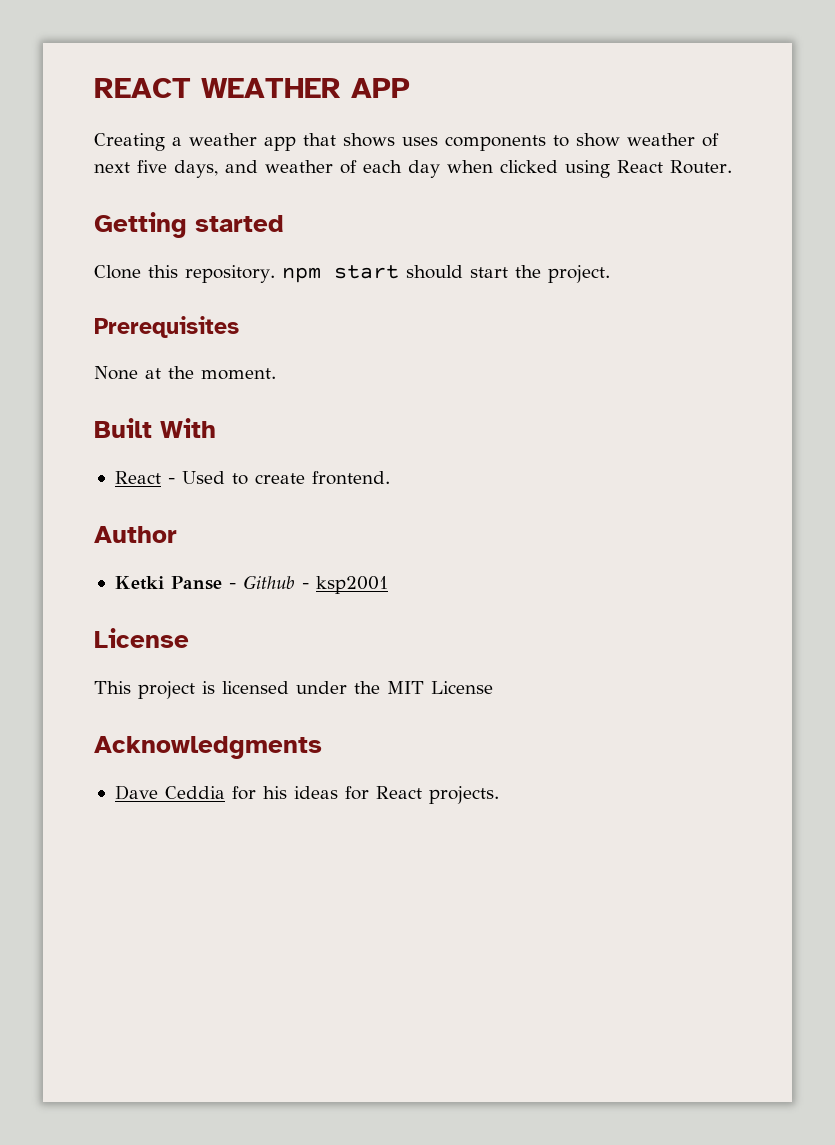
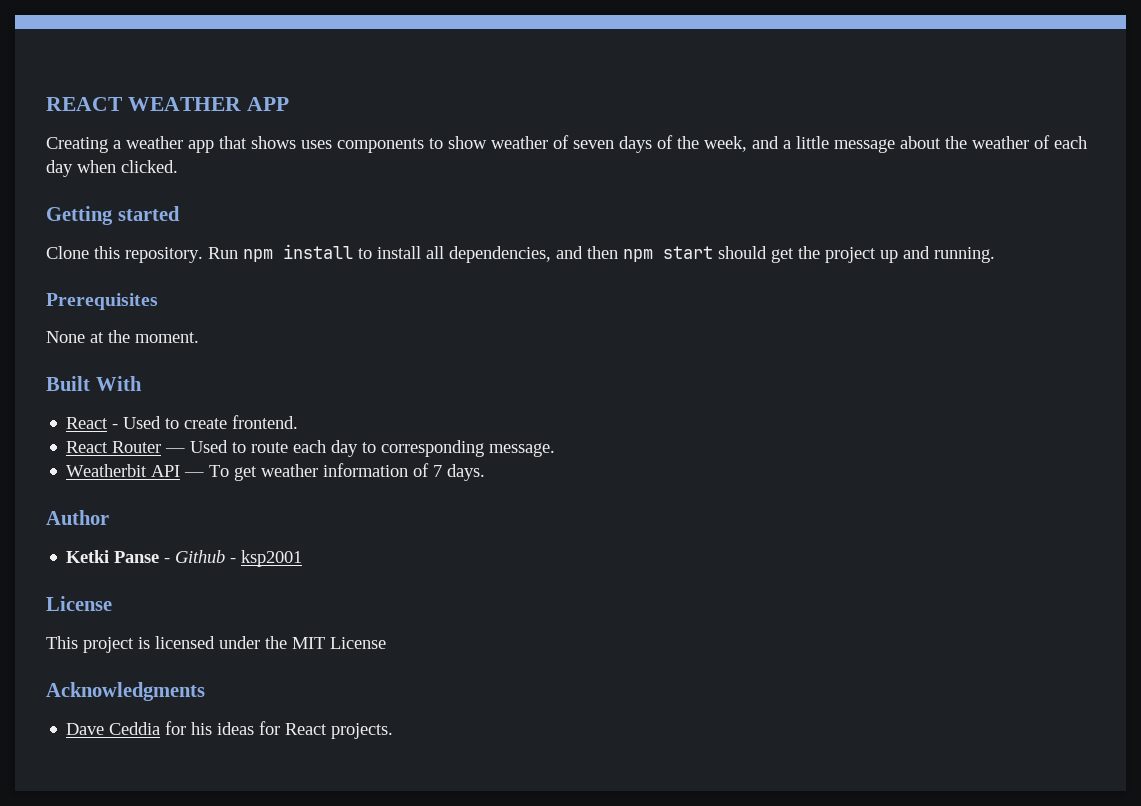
- Creating a weather app that shows uses components to show weather of next five days, and weather of each day when clicked using React Router.
+ Creating a weather app that shows uses components to show weather of seven days of the week, and a little message about the weather of each day when clicked.
- Clone this repository. npm start should start the project.
+ Clone this repository. Run npm install to install all dependencies, and then npm start should get the project up and running.
+ React Router — Used to route each day to corresponding message.
+ Weatherbit API — To get weather information of 7 days.

